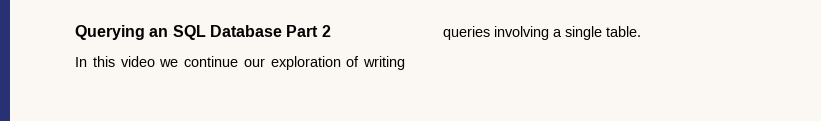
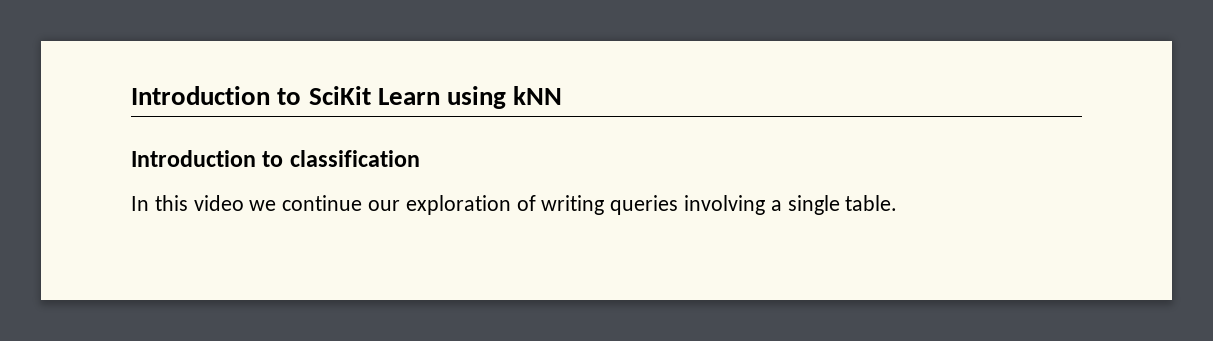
- Querying an SQL Database Part 2
+ Introduction to SciKit Learn using kNN
+ Introduction to classification

